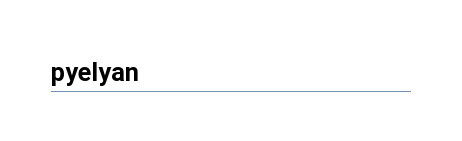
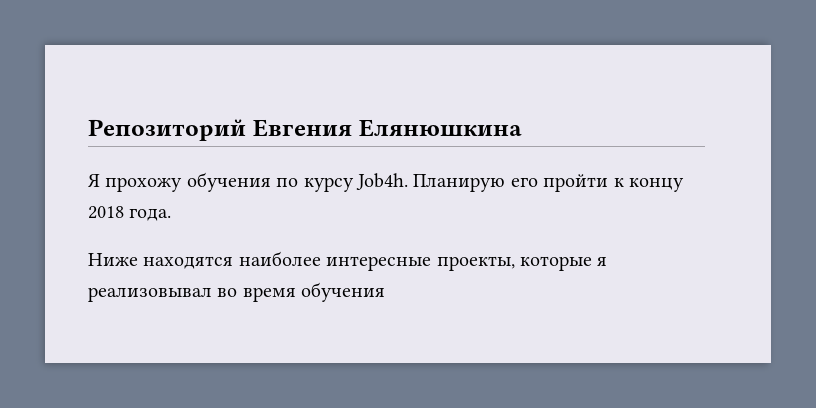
- pyelyan
+ Репозиторий Евгения Елянюшкина
+ Я прохожу обучения по курсу Job4h. Планирую его пройти к концу 2018 года.
+ Ниже находятся наиболее интересные проекты, которые я реализовывал во время обучения

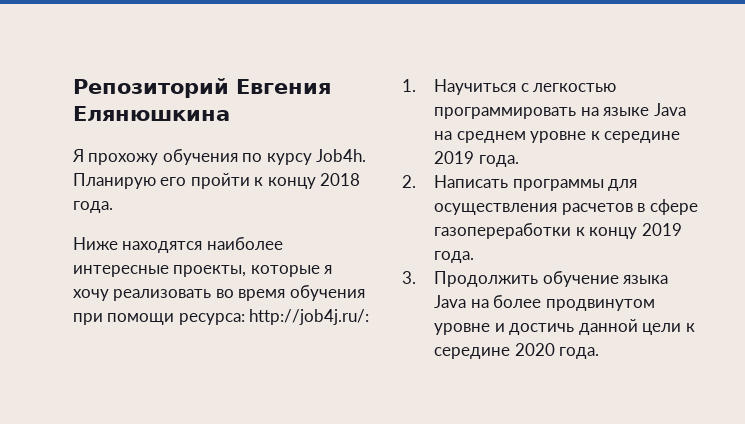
- Ниже находятся наиболее интересные проекты, которые я реализовывал во время обучения
+ Ниже находятся наиболее интересные проекты, которые я хочу реализовать во время обучения при помощи ресурса: http://job4j.ru/:
+ 1. Научиться с легкостью программировать на языке Java на среднем уровне к середине 2019 года.
+ 2. Написать программы для осуществления расчетов в сфере газопереработки к концу 2019 года.
+ 3. Продолжить обучение языка Java на более продвинутом уровне и достичь данной цели к середине 2020 года.

